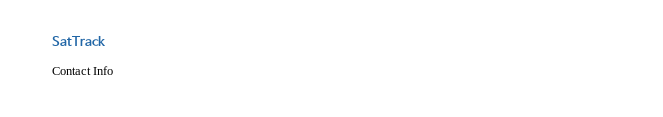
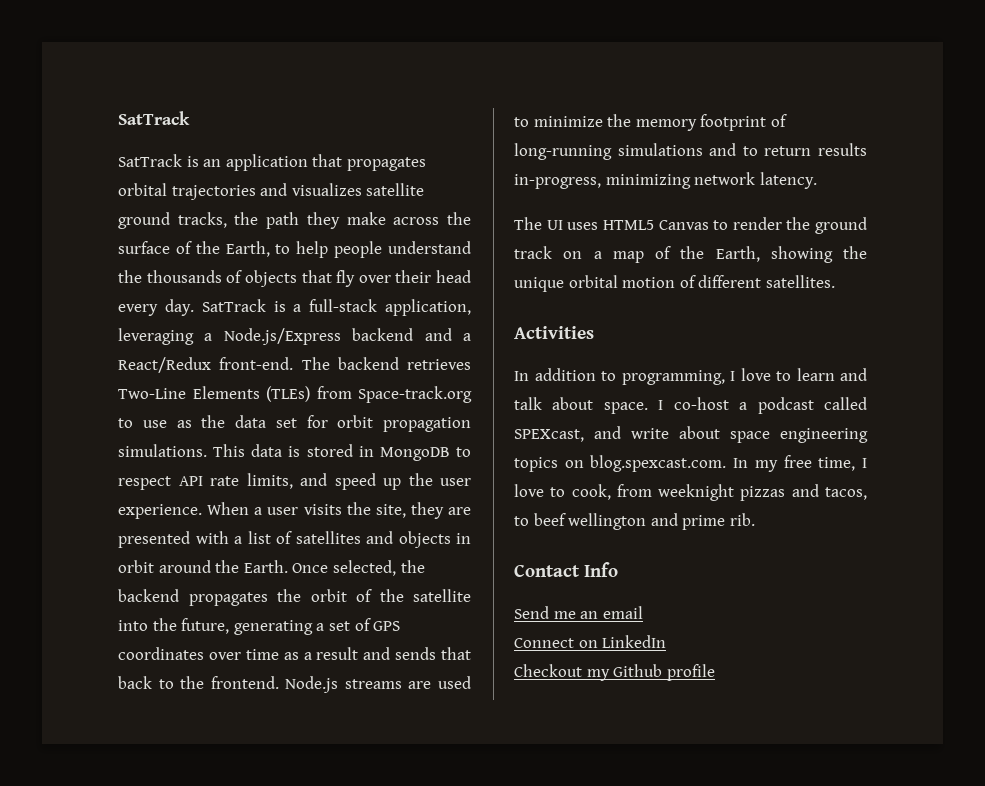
+ SatTrack is an application that propagates orbital trajectories and visualizes satellite ground tracks, the path they make across the surface of the Earth, to help people understand the thousands of objects that fly over their head every day. SatTrack is a full-stack application, leveraging a Node.js/Express backend and a React/Redux front-end. The backend retrieves Two-Line Elements (TLEs) from Space-track.org to use as the data set for orbit propagation simulations. This data is stored in MongoDB to respect API rate limits, and speed up the user experience. When a user visits the site, they are presented with a list of satellites and objects in orbit around the Earth. Once selected, the backend propagates the orbit of the satellite into the future, generating a set of GPS coordinates over time as a result and sends that back to the frontend. Node.js streams are used to minimize the memory footprint of long-running simulations and to return results in-progress, minimizing network latency.
+ The UI uses HTML5 Canvas to render the ground track on a map of the Earth, showing the unique orbital motion of different satellites.
+ Activities
+ In addition to programming, I love to learn and talk about space. I co-host a podcast called SPEXcast, and write about space engineering topics on blog.spexcast.com. In my free time, I love to cook, from weeknight pizzas and tacos, to beef wellington and prime rib.
  Contact Info
+ Send me an email
+ Connect on LinkedIn
+ Checkout my Github profile

